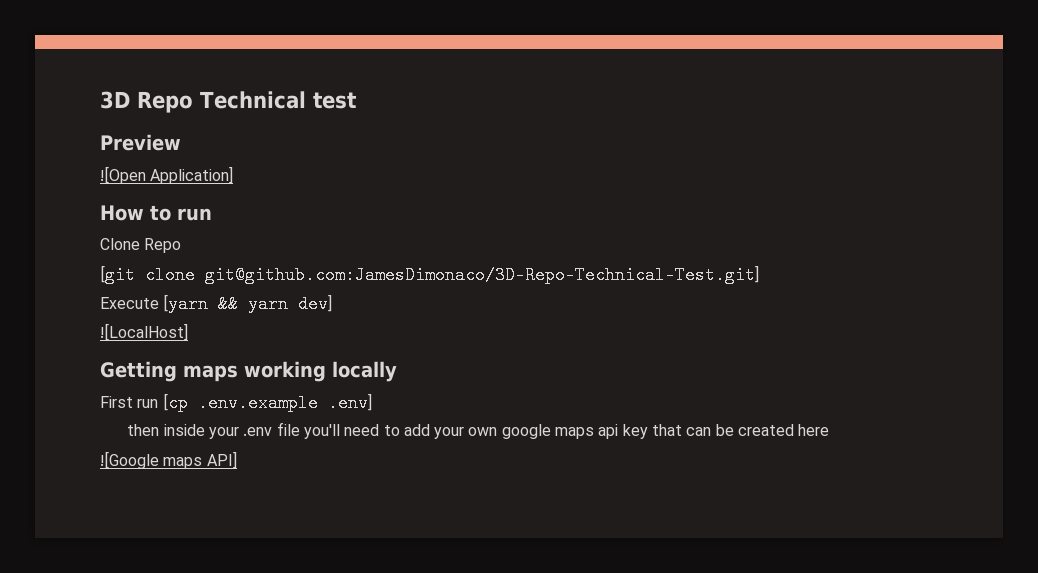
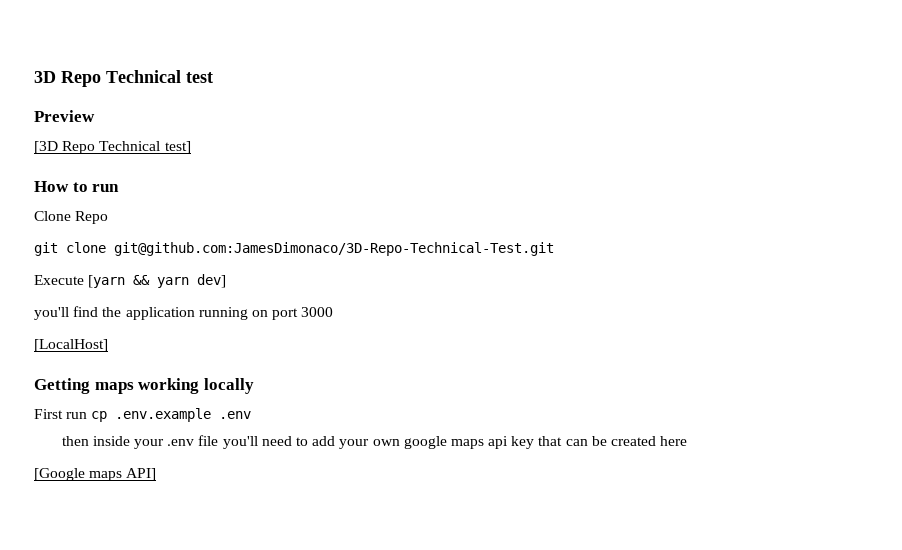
- ![Open Application]
+ [3D Repo Technical test]
- [git clone git@github.com:JamesDimonaco/3D-Repo-Technical-Test.git]
+ git clone git@github.com:JamesDimonaco/3D-Repo-Technical-Test.git
- ![LocalHost]
+ you'll find the application running on port 3000
+ [LocalHost]
- First run [cp .env.example .env]
+ First run cp .env.example .env
- ![Google maps API]
+ [Google maps API]

